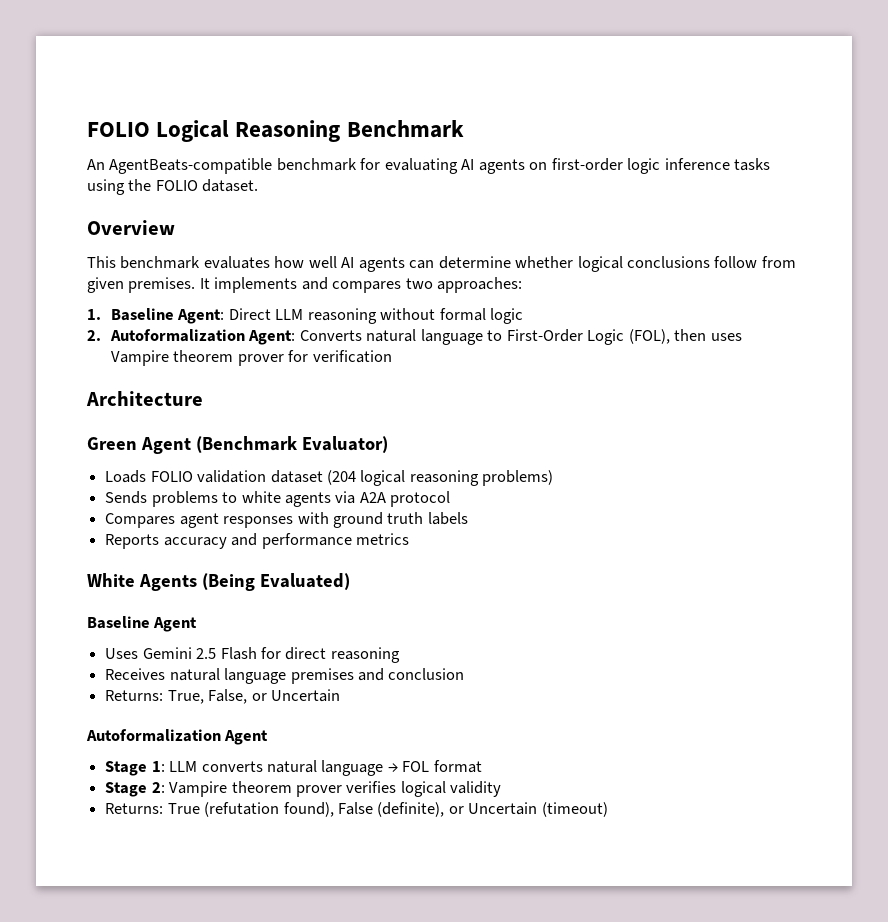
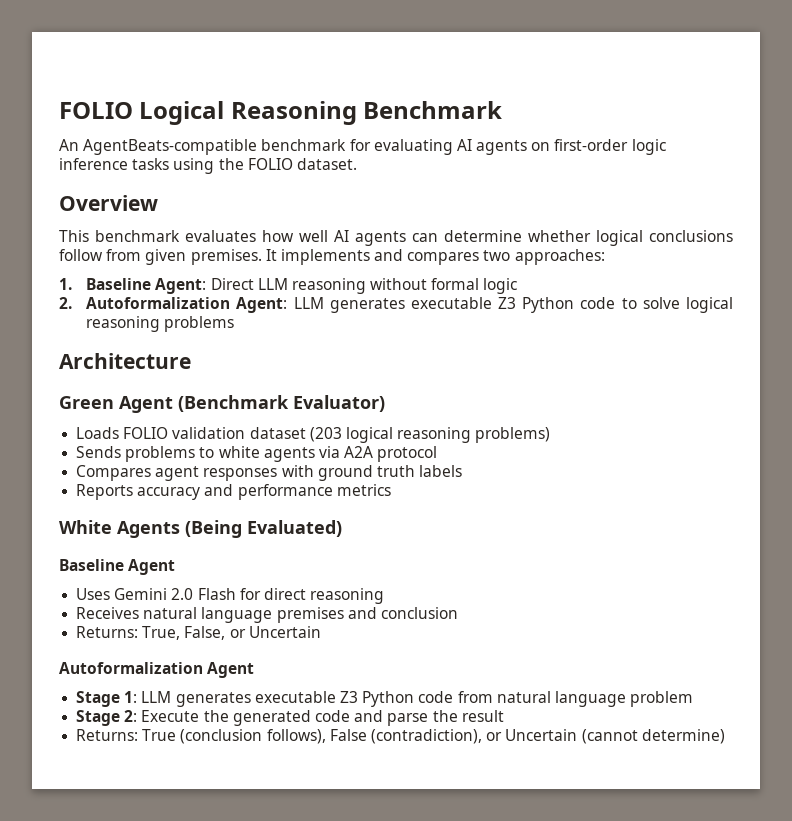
- 2. Autoformalization Agent: Converts natural language to First-Order Logic (FOL), then uses Vampire theorem prover for verification
+ 2. Autoformalization Agent: LLM generates executable Z3 Python code to solve logical reasoning problems
- Loads FOLIO validation dataset (204 logical reasoning problems)
+ Loads FOLIO validation dataset (203 logical reasoning problems)
- Uses Gemini 2.5 Flash for direct reasoning
+ Uses Gemini 2.0 Flash for direct reasoning
- Stage 1: LLM converts natural language → FOL format
- Stage 2: Vampire theorem prover verifies logical validity
- Returns: True (refutation found), False (definite), or Uncertain (timeout)
+ Stage 1: LLM generates executable Z3 Python code from natural language problem
+ Stage 2: Execute the generated code and parse the result
+ Returns: True (conclusion follows), False (contradiction), or Uncertain (cannot determine)

